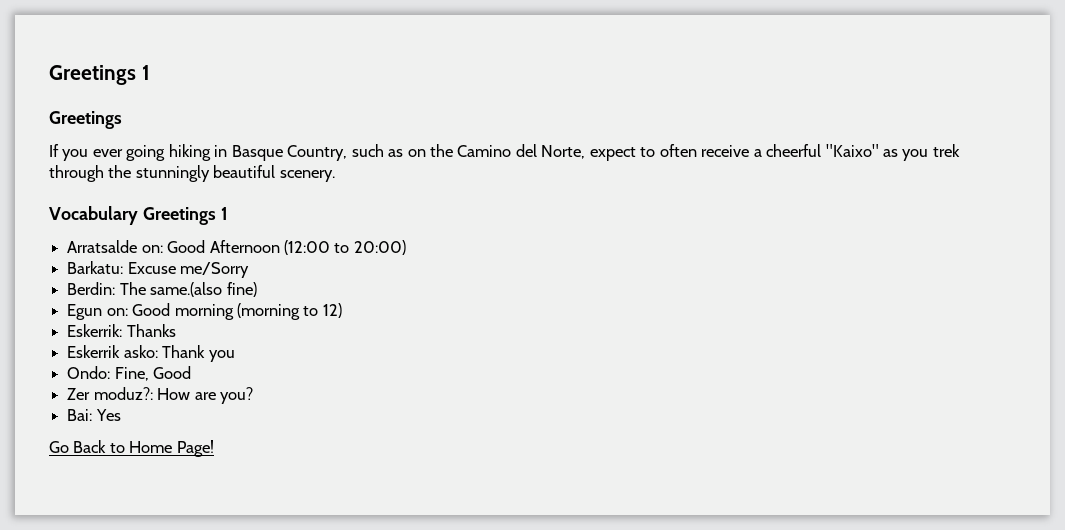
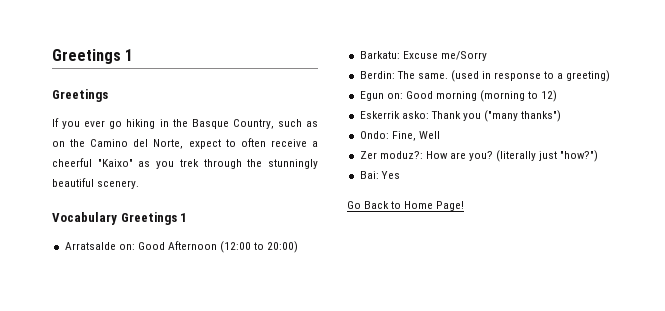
- If you ever going hiking in Basque Country, such as on the Camino del Norte, expect to often receive a cheerful "Kaixo" as you trek through the stunningly beautiful scenery.
+ If you ever go hiking in the Basque Country, such as on the Camino del Norte, expect to often receive a cheerful "Kaixo" as you trek through the stunningly beautiful scenery.
- Berdin: The same.(also fine)
+ Berdin: The same. (used in response to a greeting)
- Eskerrik: Thanks
- Eskerrik asko: Thank you
+ Eskerrik asko: Thank you ("many thanks")
- Ondo: Fine, Good
+ Ondo: Fine, Well
+ (literally just "how?")

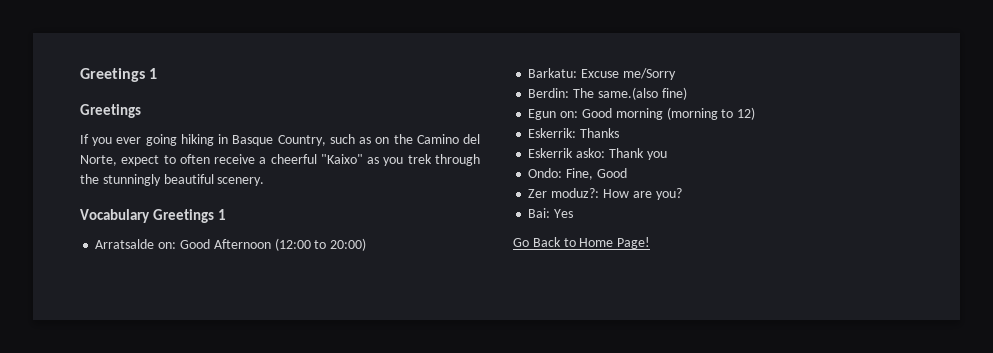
- If you ever go hiking in the Basque Country, such as on the Camino del Norte, expect to often receive a cheerful "Kaixo" as you trek through the stunningly beautiful scenery.
+ If you ever going hiking in Basque Country, such as on the Camino del Norte, expect to often receive a cheerful "Kaixo" as you trek through the stunningly beautiful scenery.
- Berdin: The same. (used in response to a greeting)
+ Berdin: The same.(also fine)
+ Eskerrik: Thanks
- Eskerrik asko: Thank you ("many thanks")
+ Eskerrik asko: Thank you
- Ondo: Fine, Well
+ Ondo: Fine, Good
- (literally just "how?")

